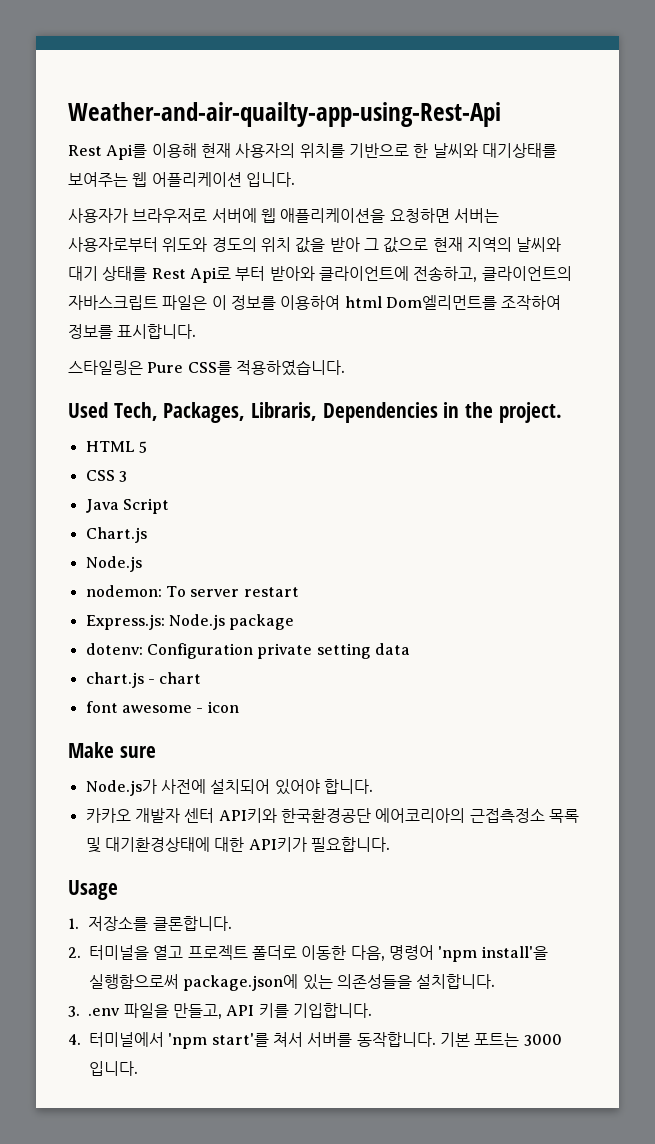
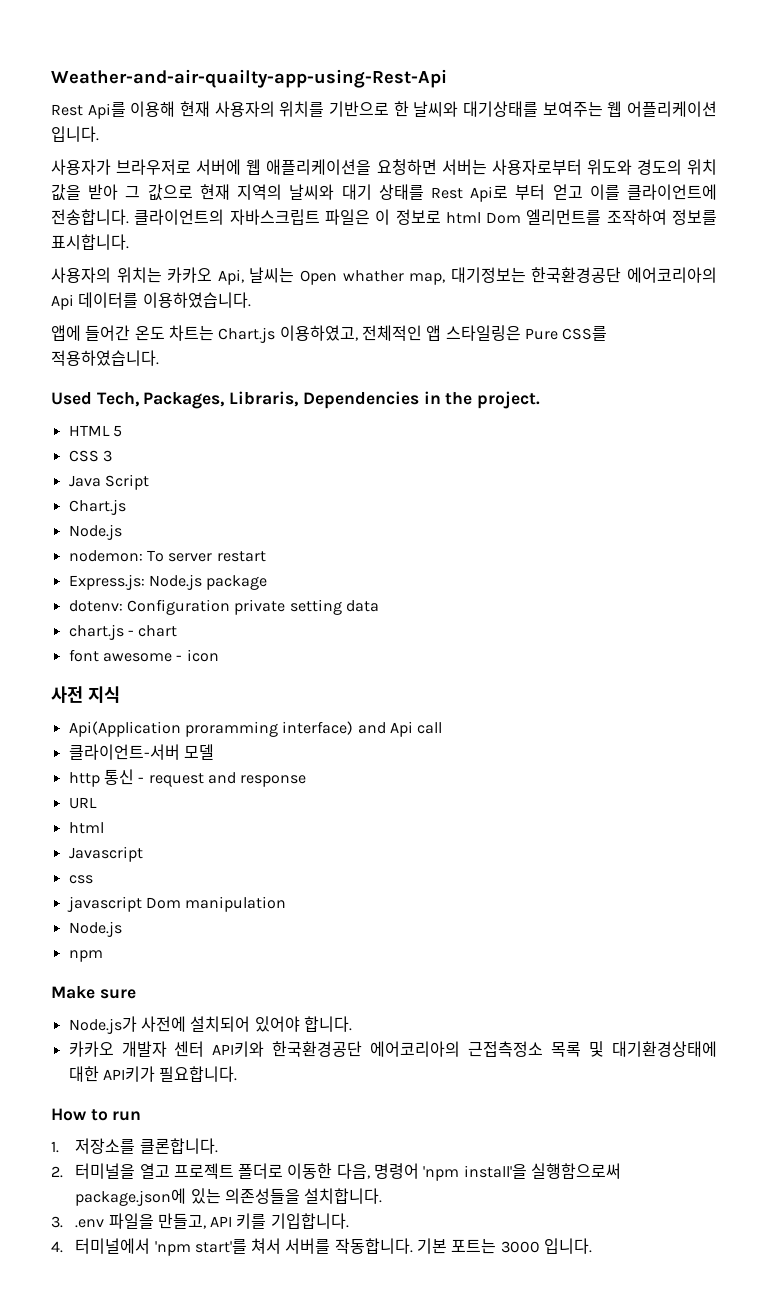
- 사용자가 브라우저로 서버에 웹 애플리케이션을 요청하면 서버는 사용자로부터 위도와 경도의 위치 값을 받아 그 값으로 현재 지역의 날씨와 대기 상태를 Rest Api로 부터 받아와 클라이언트에 전송하고, 클라이언트의 자바스크립트 파일은 이 정보를 이용하여 html Dom엘리먼트를 조작하여 정보를 표시합니다.
- 스타일링은 Pure CSS를 적용하였습니다.
+ 사용자가 브라우저로 서버에 웹 애플리케이션을 요청하면 서버는 사용자로부터 위도와 경도의 위치 값을 받아 그 값으로 현재 지역의 날씨와 대기 상태를 Rest Api로 부터 얻고 이를 클라이언트에 전송합니다. 클라이언트의 자바스크립트 파일은 이 정보로 html Dom 엘리먼트를 조작하여 정보를 표시합니다.
+ 사용자의 위치는 카카오 Api, 날씨는 Open whather map, 대기정보는 한국환경공단 에어코리아의 Api 데이터를 이용하였습니다.
+ 앱에 들어간 온도 차트는 Chart.js 이용하였고, 전체적인 앱 스타일링은 Pure CSS를 적용하였습니다.
+ 사전 지식
+ Api(Application proramming interface) and Api call
+ 클라이언트-서버 모델
+ http 통신 - request and response
+ URL
+ html
+ Javascript
+ css
+ javascript Dom manipulation
+ Node.js
+ npm
- Usage
+ How to run
- 4. 터미널에서 'npm start'를 쳐서 서버를 동작합니다.
+ 4. 터미널에서 'npm start'를 쳐서 서버를 작동합니다.

